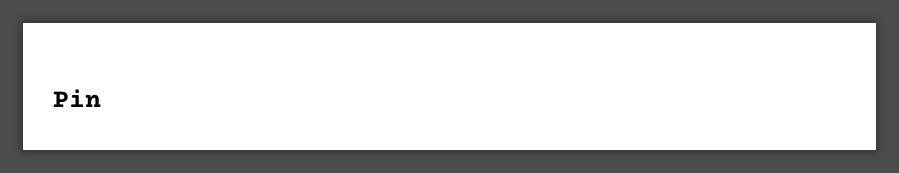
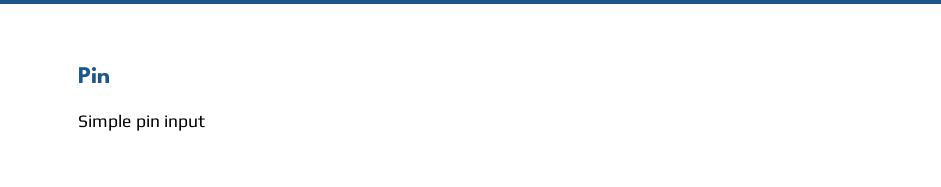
+ Simple pin input

